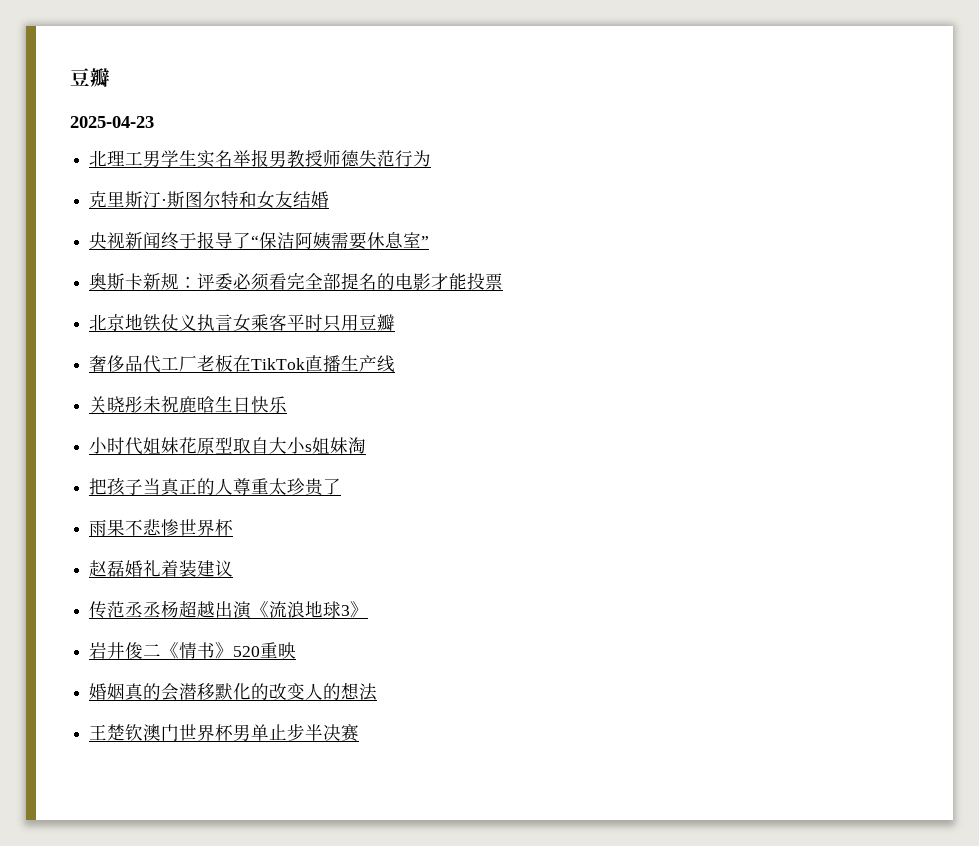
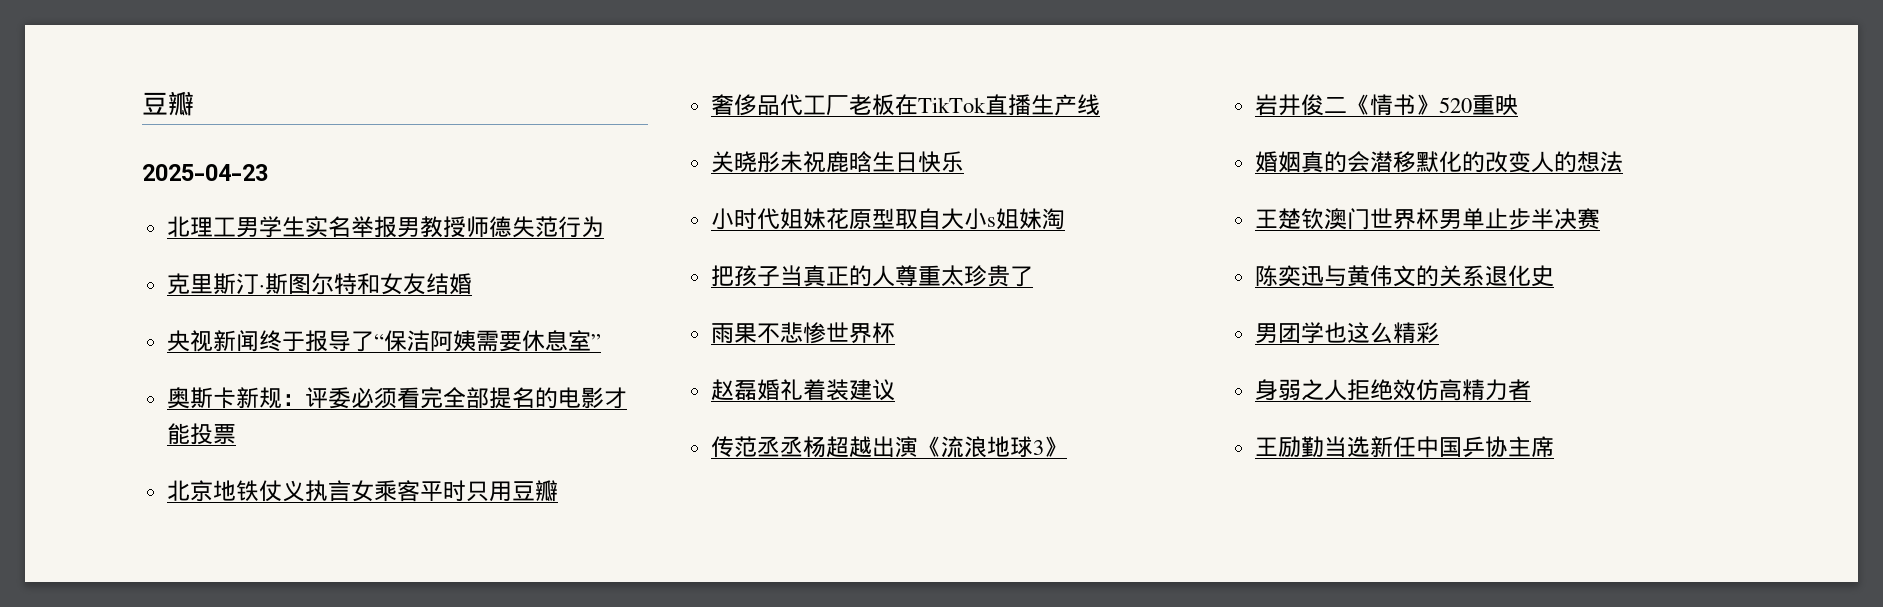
+ 陈奕迅与黄伟文的关系退化史
+ 男团学也这么精彩
+ 身弱之人拒绝效仿高精力者
+ 王励勤当选新任中国乒协主席

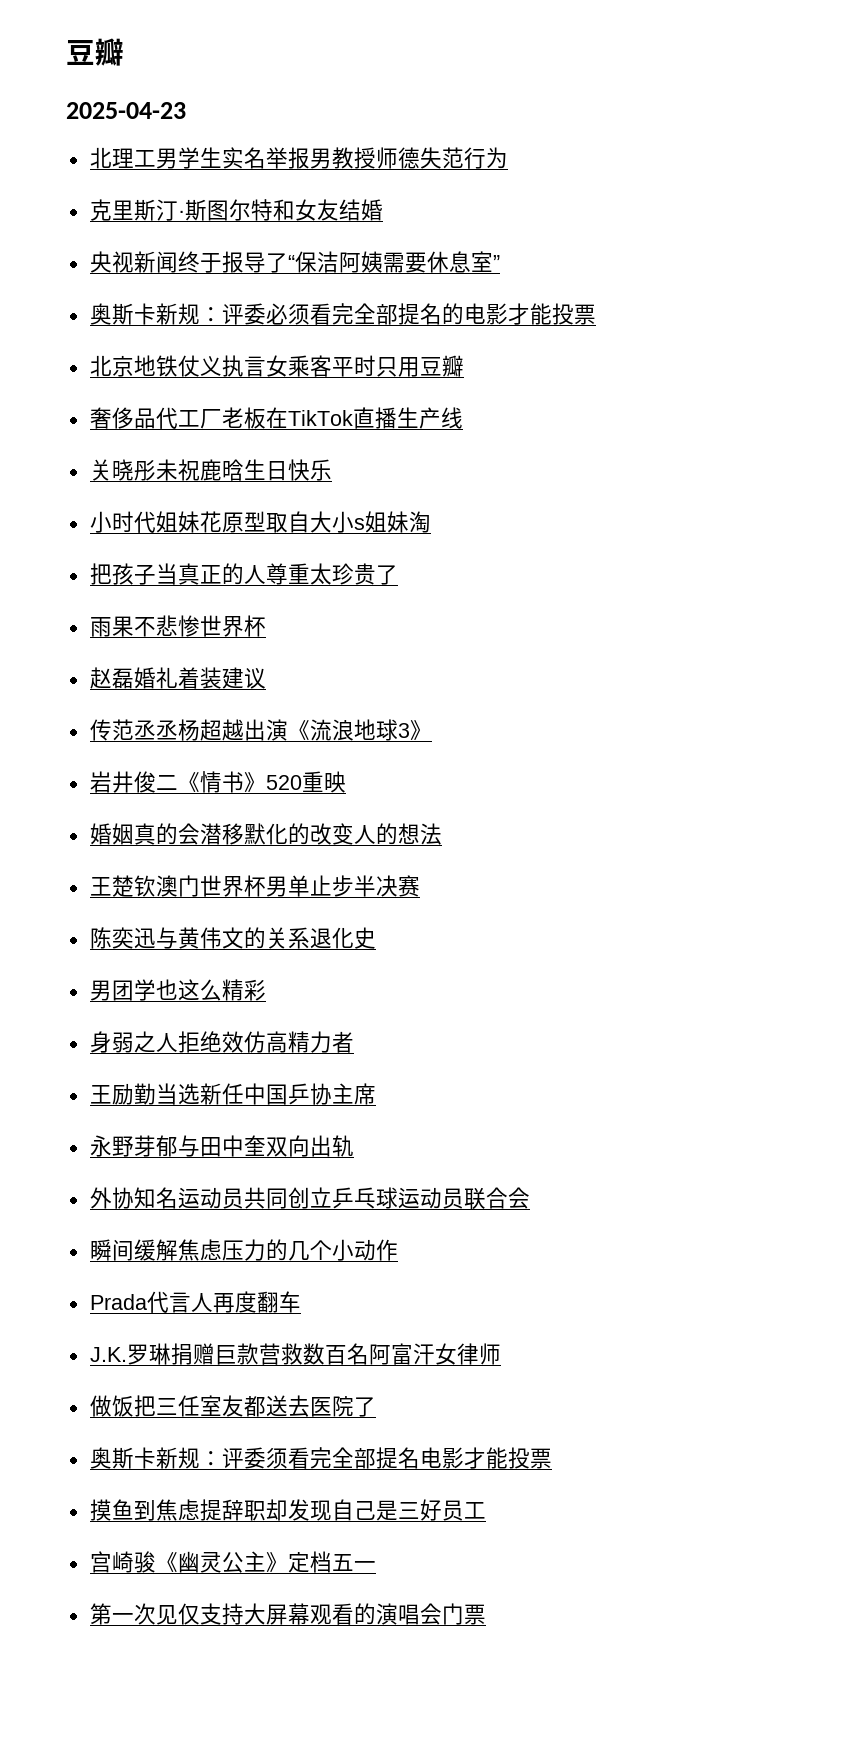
+ 永野芽郁与田中奎双向出轨
+ 外协知名运动员共同创立乒乓球运动员联合会
+ 瞬间缓解焦虑压力的几个小动作
+ Prada代言人再度翻车
+ J.K.罗琳捐赠巨款营救数百名阿富汗女律师
+ 做饭把三任室友都送去医院了
+ 奥斯卡新规：评委须看完全部提名电影才能投票
+ 摸鱼到焦虑提辞职却发现自己是三好员工
+ 宫崎骏《幽灵公主》定档五一
+ 第一次见仅支持大屏幕观看的演唱会门票

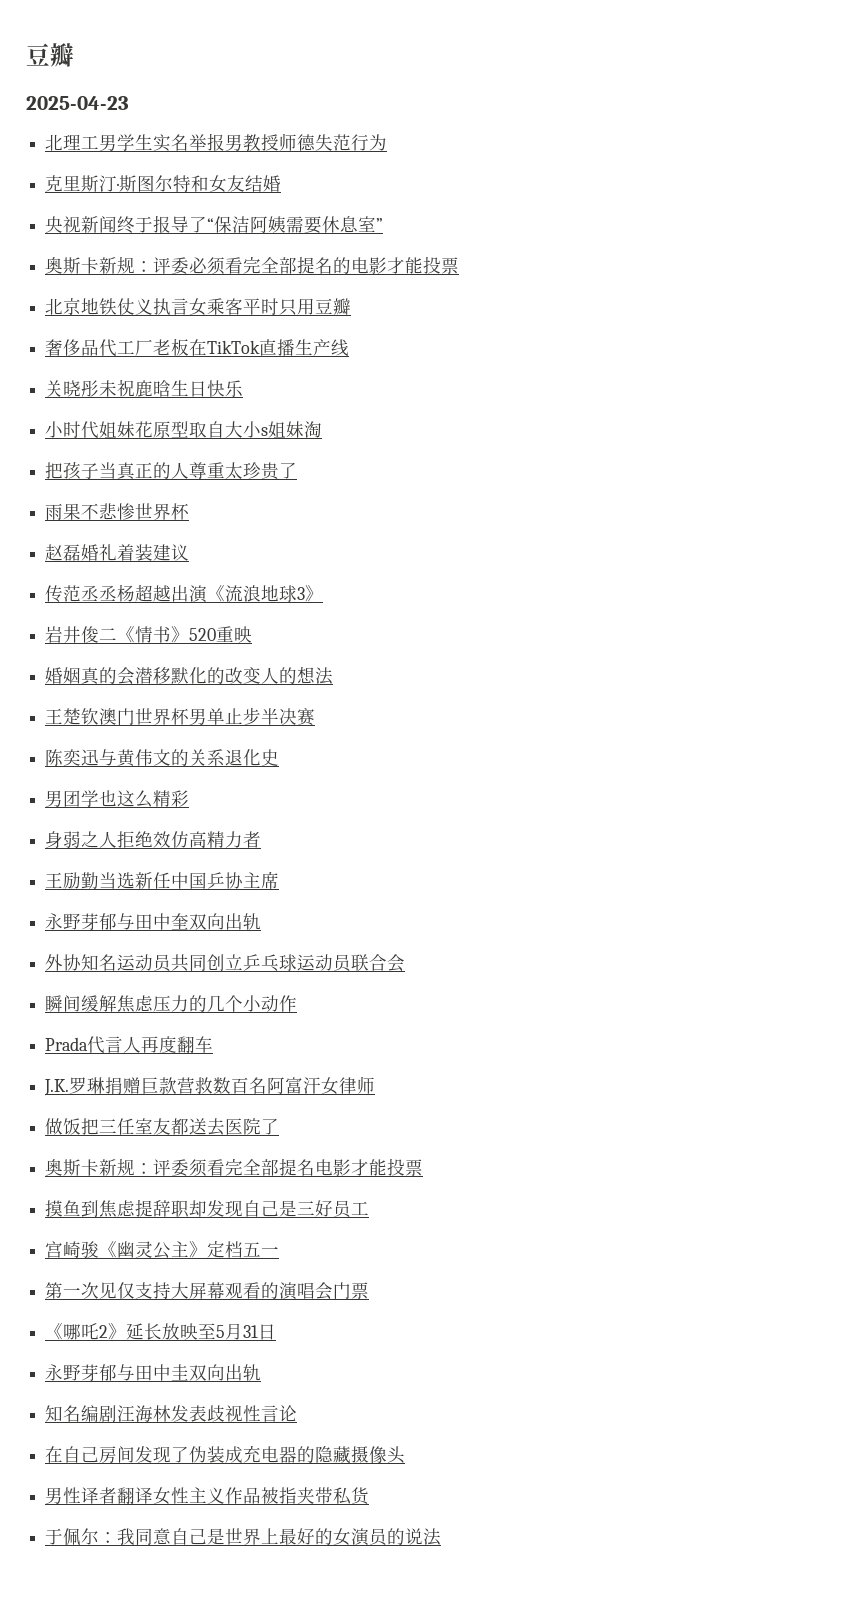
+ 《哪吒2》延长放映至5月31日
+ 永野芽郁与田中圭双向出轨
+ 知名编剧汪海林发表歧视性言论
+ 在自己房间发现了伪装成充电器的隐藏摄像头
+ 男性译者翻译女性主义作品被指夹带私货
+ 于佩尔：我同意自己是世界上最好的女演员的说法

